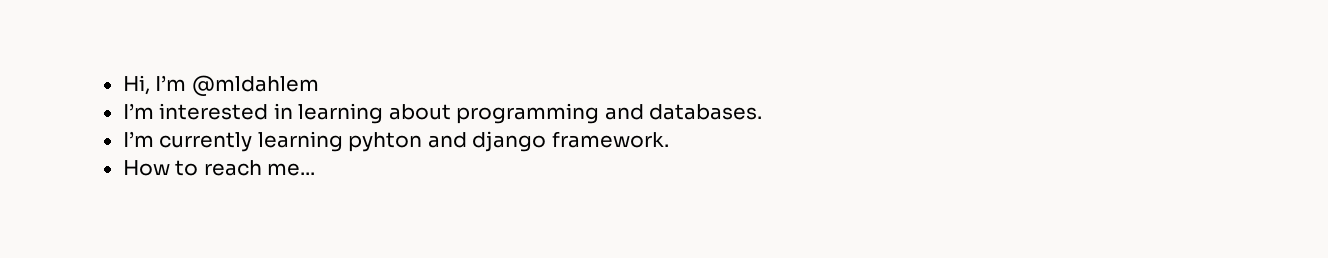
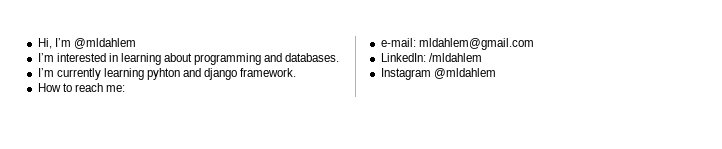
- How to reach me...
+ How to reach me:
+ e-mail: mldahlem@gmail.com
+ LinkedIn: /mldahlem
+ Instagram @mldahlem

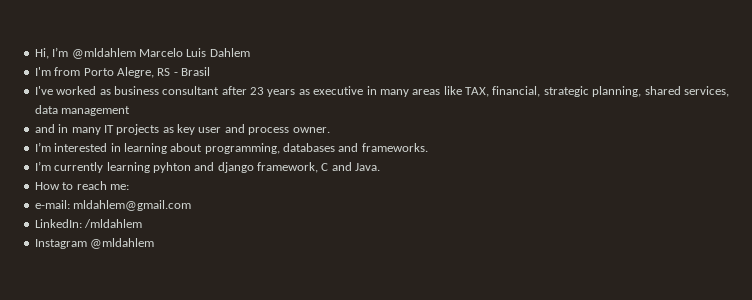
- Hi, I’m @mldahlem
+ Hi, I’m @mldahlem Marcelo Luis Dahlem
+ I'm from Porto Alegre, RS - Brasil
+ I've worked as business consultant after 23 years as executive in many areas like TAX, financial, strategic planning, shared services, data management
+ and in many IT projects as key user and process owner.
- I’m interested in learning about programming and databases.
+ I’m interested in learning about programming, databases and frameworks.
- I’m currently learning pyhton and django framework.
+ I’m currently learning pyhton and django framework, C and Java.

